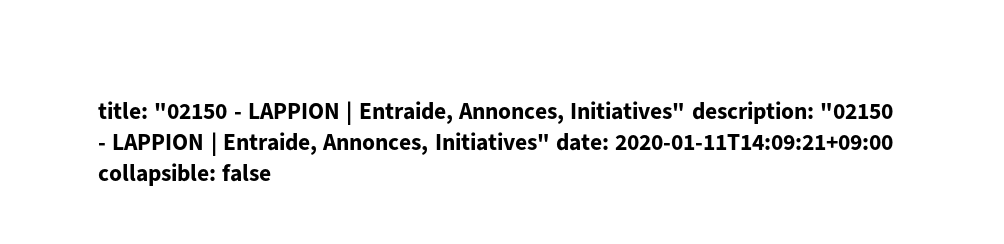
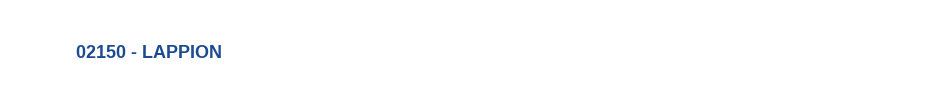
- title: "02150 - LAPPION | Entraide, Annonces, Initiatives" description: "02150 - LAPPION | Entraide, Annonces, Initiatives" date: 2020-01-11T14:09:21+09:00 collapsible: false
+ 02150 - LAPPION

